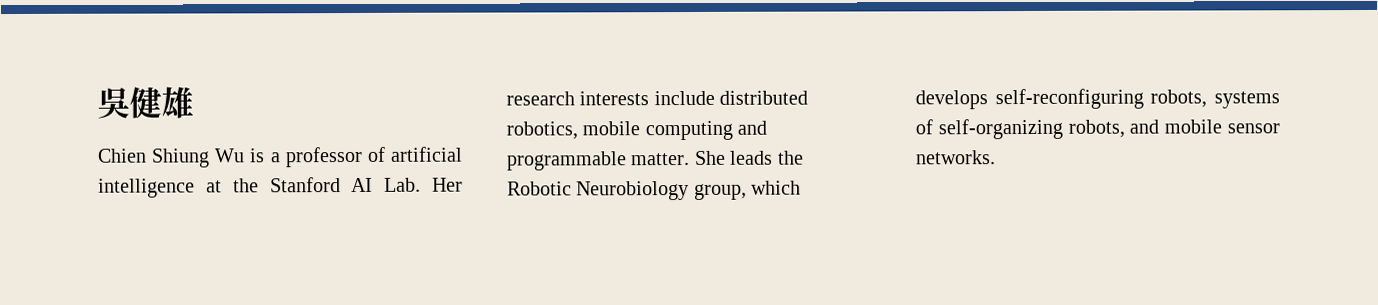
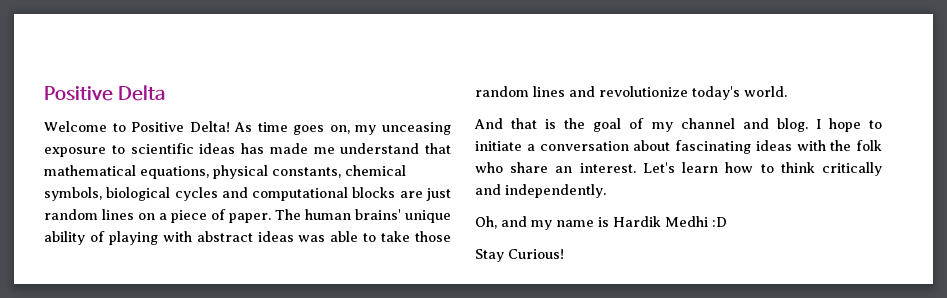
- 吳健雄
- Chien Shiung Wu is a professor of artificial intelligence at the Stanford AI Lab. Her research interests include distributed robotics, mobile computing and programmable matter. She leads the Robotic Neurobiology group, which develops self-reconfiguring robots, systems of self-organizing robots, and mobile sensor networks.
+ Positive Delta
+ Welcome to Positive Delta! As time goes on, my unceasing exposure to scientific ideas has made me understand that mathematical equations, physical constants, chemical symbols, biological cycles and computational blocks are just random lines on a piece of paper. The human brains' unique ability of playing with abstract ideas was able to take those random lines and revolutionize today's world.
+ And that is the goal of my channel and blog. I hope to initiate a conversation about fascinating ideas with the folk who share an interest. Let's learn how to think critically and independently.
+ Oh, and my name is Hardik Medhi :D
+ Stay Curious!

